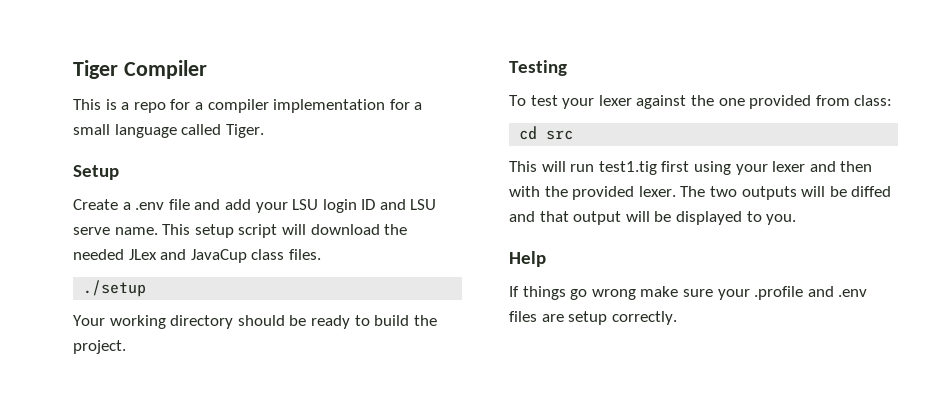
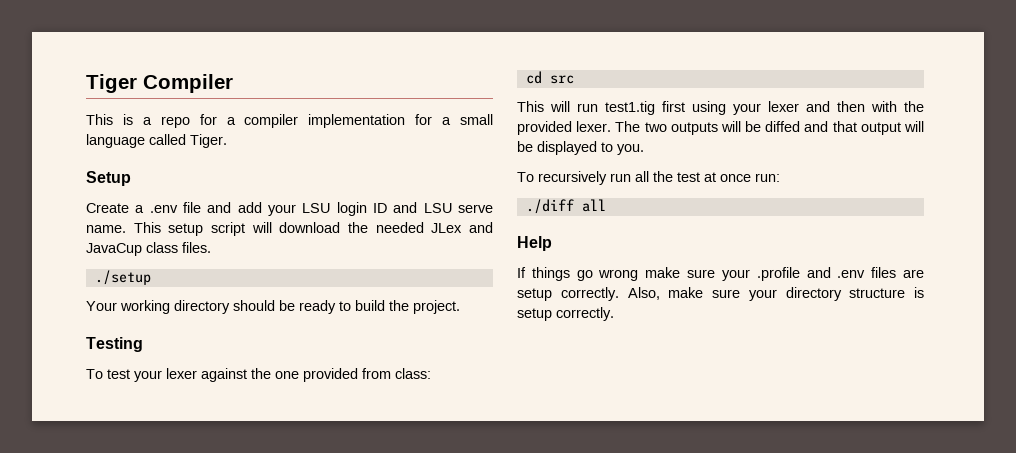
+ To recursively run all the test at once run:
+ ./diff all
+ Also, make sure your directory structure is setup correctly.

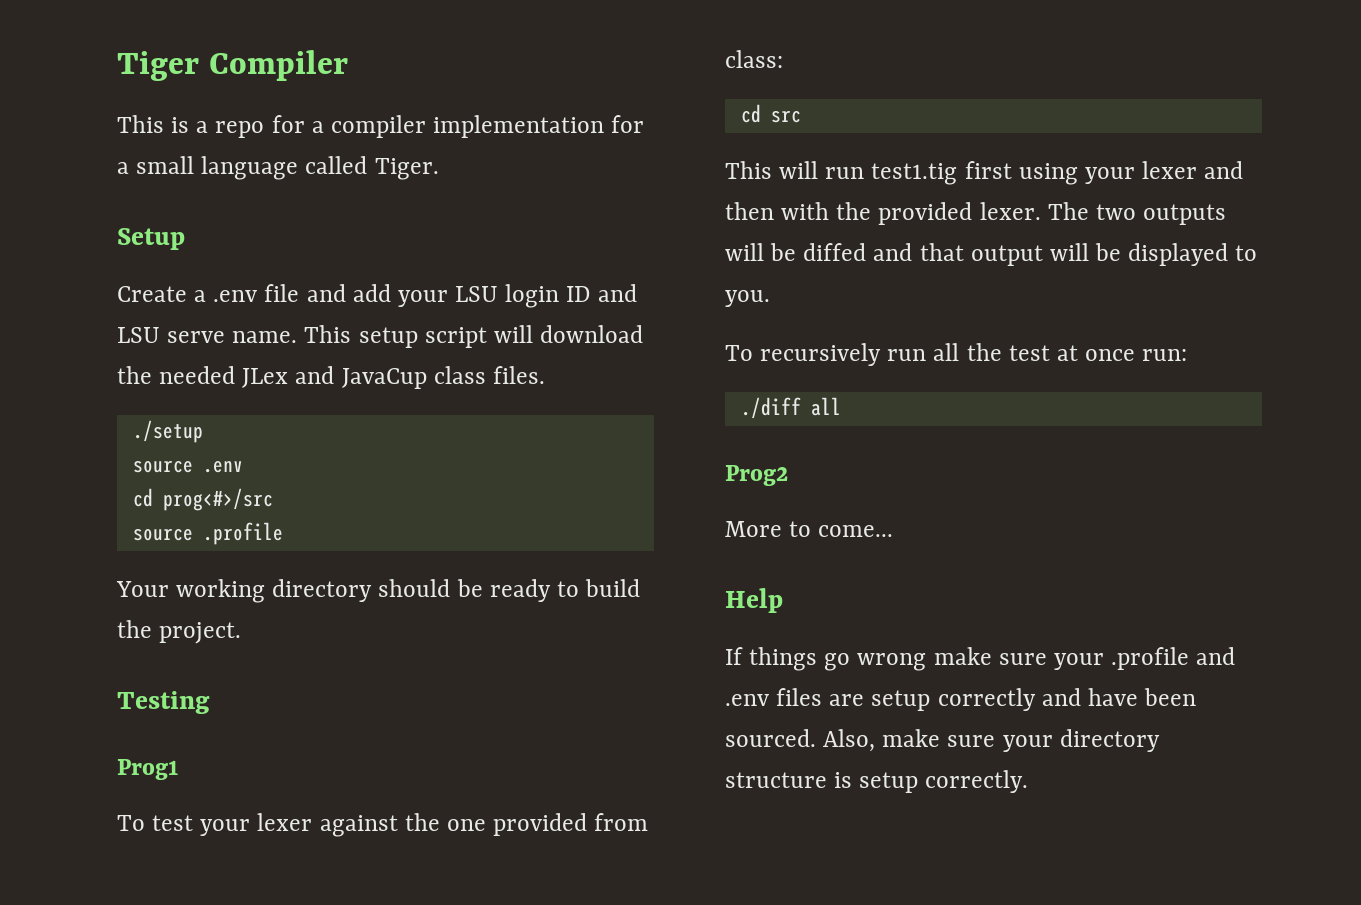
+ source .env
+ cd prog<#>/src
+ source .profile
+ Prog1
+ Prog2
+ More to come...
- If things go wrong make sure your .profile and .env files are setup correctly.
+ If things go wrong make sure your .profile and .env files are setup correctly and have been sourced.

